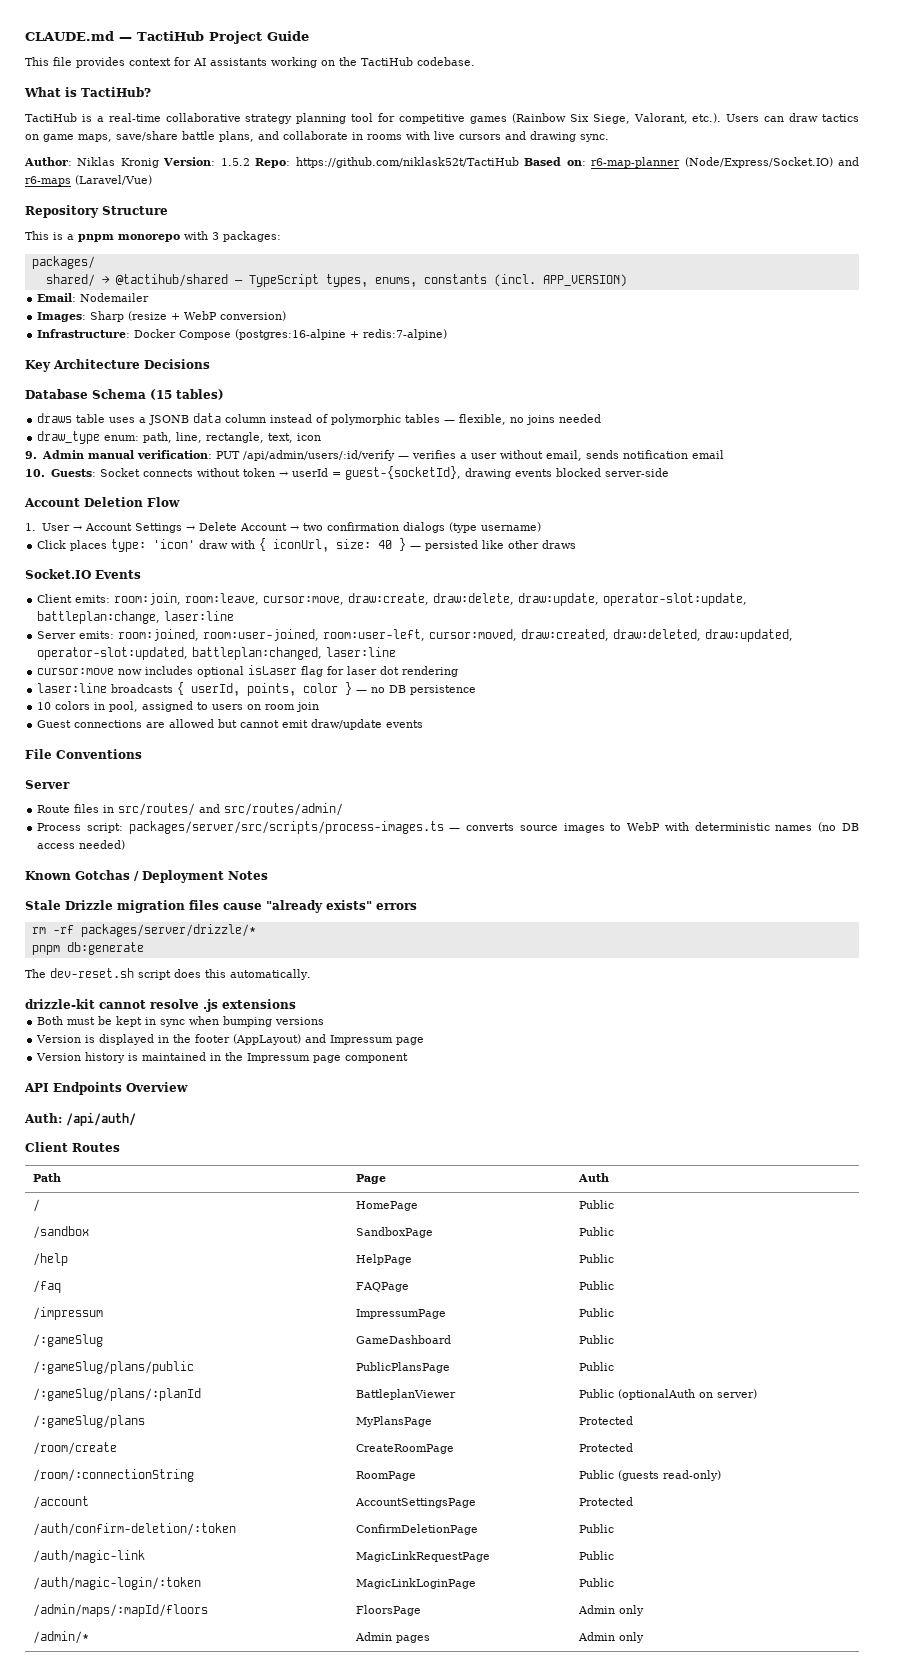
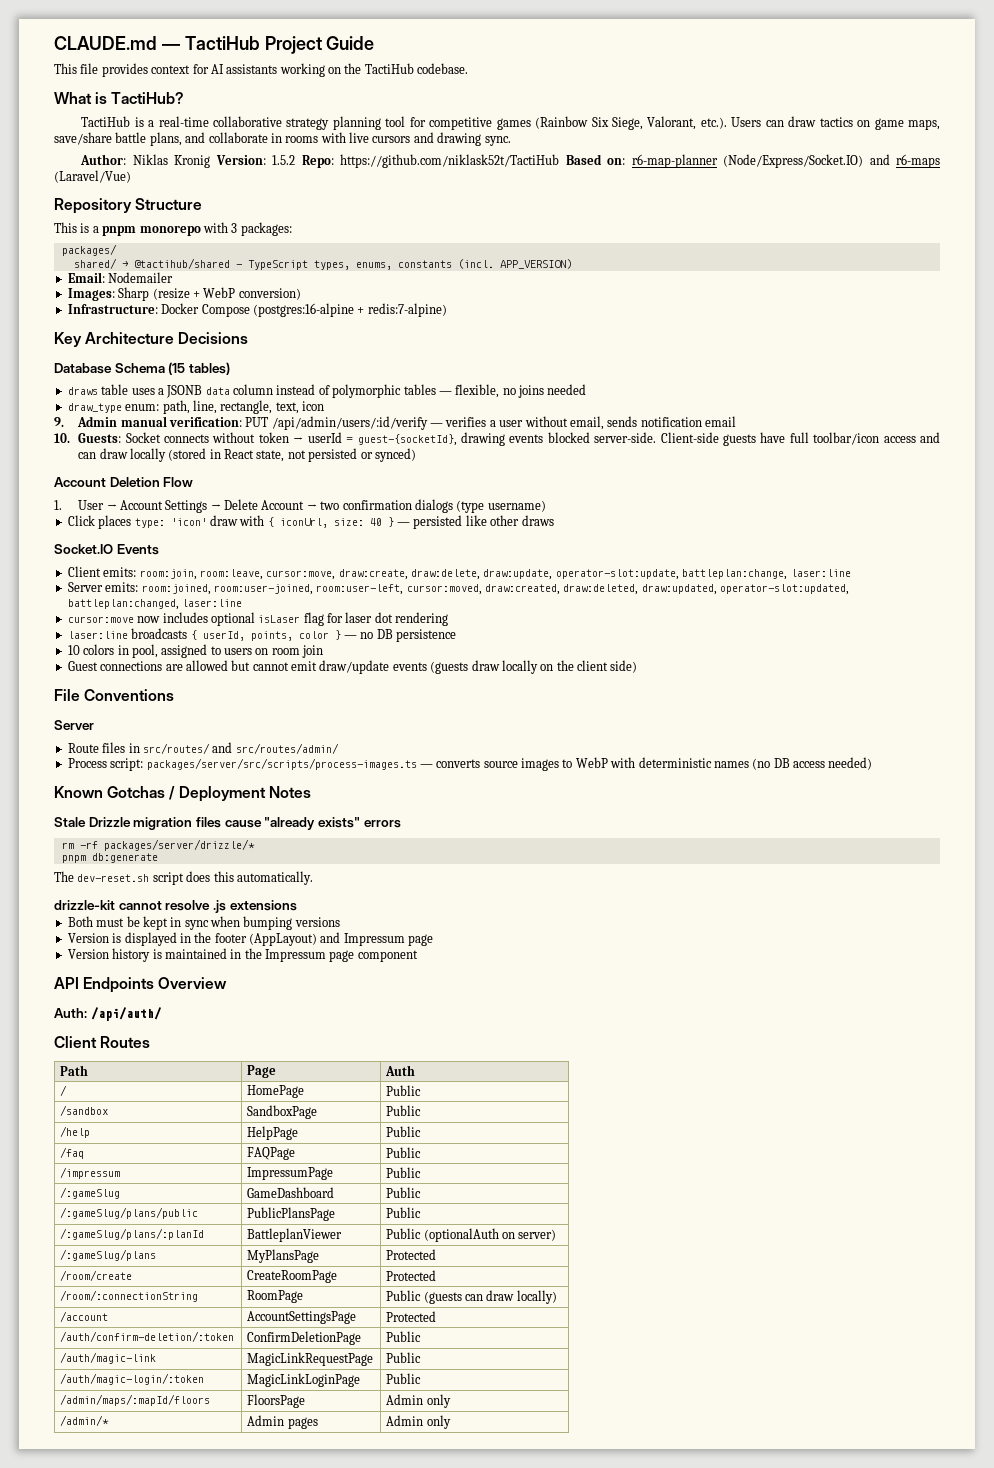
- 10. Guests: Socket connects without token → userId = guest-{socketId}, drawing events blocked server-side
+ 10. Guests: Socket connects without token → userId = guest-{socketId}, drawing events blocked server-side. Client-side guests have full toolbar/icon access and can draw locally (stored in React state, not persisted or synced)
- Guest connections are allowed but cannot emit draw/update events
+ Guest connections are allowed but cannot emit draw/update events (guests draw locally on the client side)
- /room/:connectionString | RoomPage | Public (guests read-only)
+ /room/:connectionString | RoomPage | Public (guests can draw locally)

